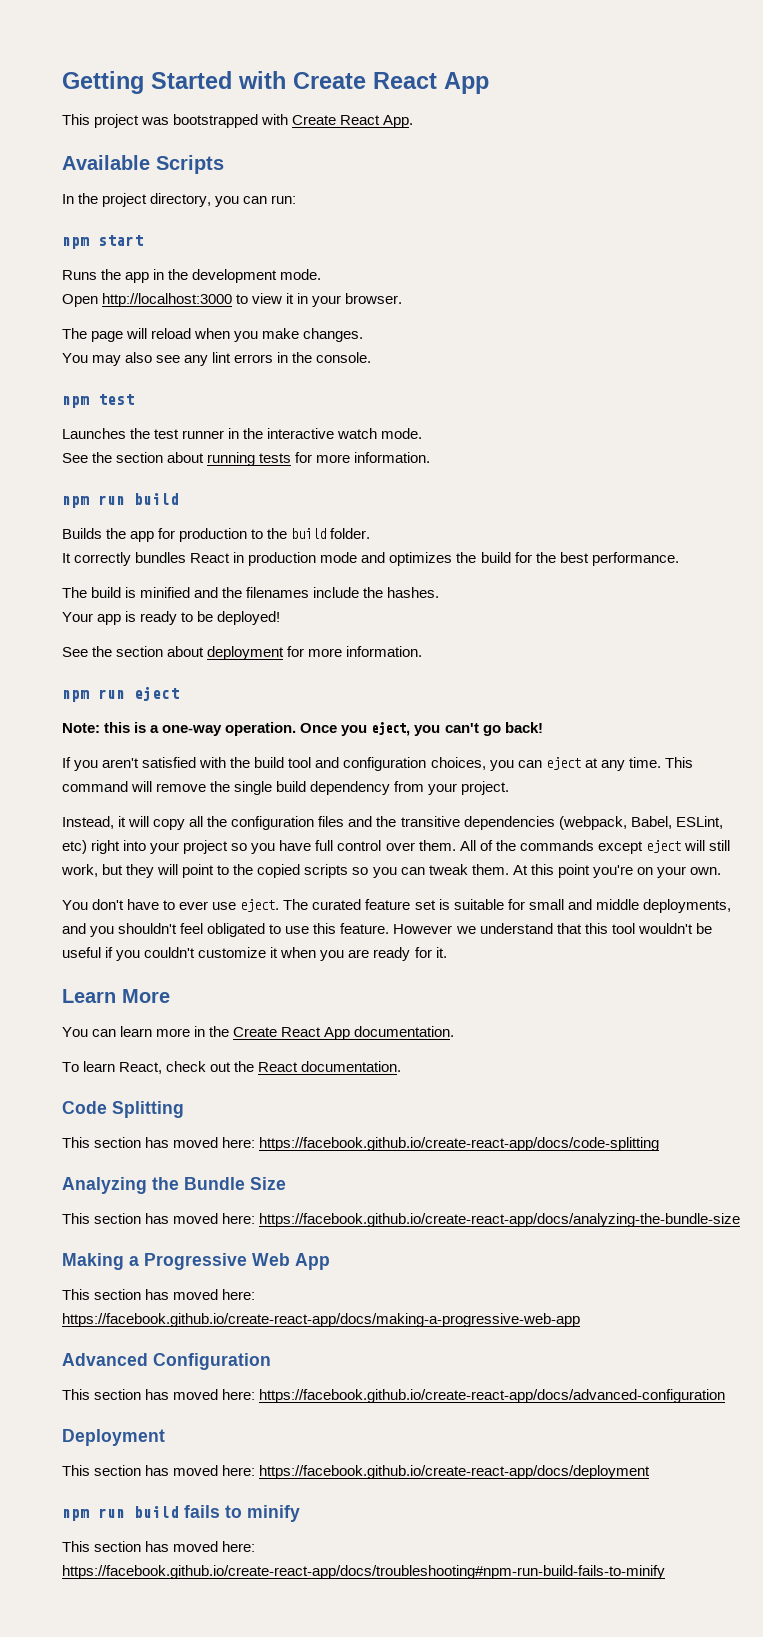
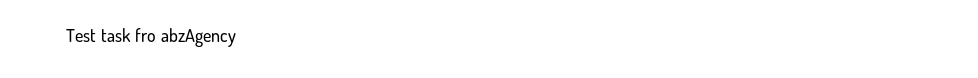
- Getting Started with Create React App
- This project was bootstrapped with Create React App.
- Available Scripts
- In the project directory, you can run:
- npm start
- Runs the app in the development mode.
- Open http://localhost:3000 to view it in your browser.
- The page will reload when you make changes.
- You may also see any lint errors in the console.
- npm test
- Launches the test runner in the interactive watch mode.
- See the section about running tests for more information.
- npm run build
- Builds the app for production to the build folder.
- It correctly bundles React in production mode and optimizes the build for the best performance.
- The build is minified and the filenames include the hashes.
- Your app is ready to be deployed!
- See the section about deployment for more information.
- npm run eject
- Note: this is a one-way operation. Once you eject, you can't go back!
- If you aren't satisfied with the build tool and configuration choices, you can eject at any time. This command will remove the single build dependency from your project.
- Instead, it will copy all the configuration files and the transitive dependencies (webpack, Babel, ESLint, etc) right into your project so you have full control over them. All of the commands except eject will still work, but they will point to the copied scripts so you can tweak them. At this point you're on your own.
- You don't have to ever use eject. The curated feature set is suitable for small and middle deployments, and you shouldn't feel obligated to use this feature. However we understand that this tool wouldn't be useful if you couldn't customize it when you are ready for it.
- Learn More
- You can learn more in the Create React App documentation.
- To learn React, check out the React documentation.
- Code Splitting
- This section has moved here: https://facebook.github.io/create-react-app/docs/code-splitting
- Analyzing the Bundle Size
- This section has moved here: https://facebook.github.io/create-react-app/docs/analyzing-the-bundle-size
- Making a Progressive Web App
- This section has moved here: https://facebook.github.io/create-react-app/docs/making-a-progressive-web-app
- Advanced Configuration
- This section has moved here: https://facebook.github.io/create-react-app/docs/advanced-configuration
- Deployment
- This section has moved here: https://facebook.github.io/create-react-app/docs/deployment
- npm run build fails to minify
- This section has moved here: https://facebook.github.io/create-react-app/docs/troubleshooting#npm-run-build-fails-to-minify
+ Test task fro abzAgency

